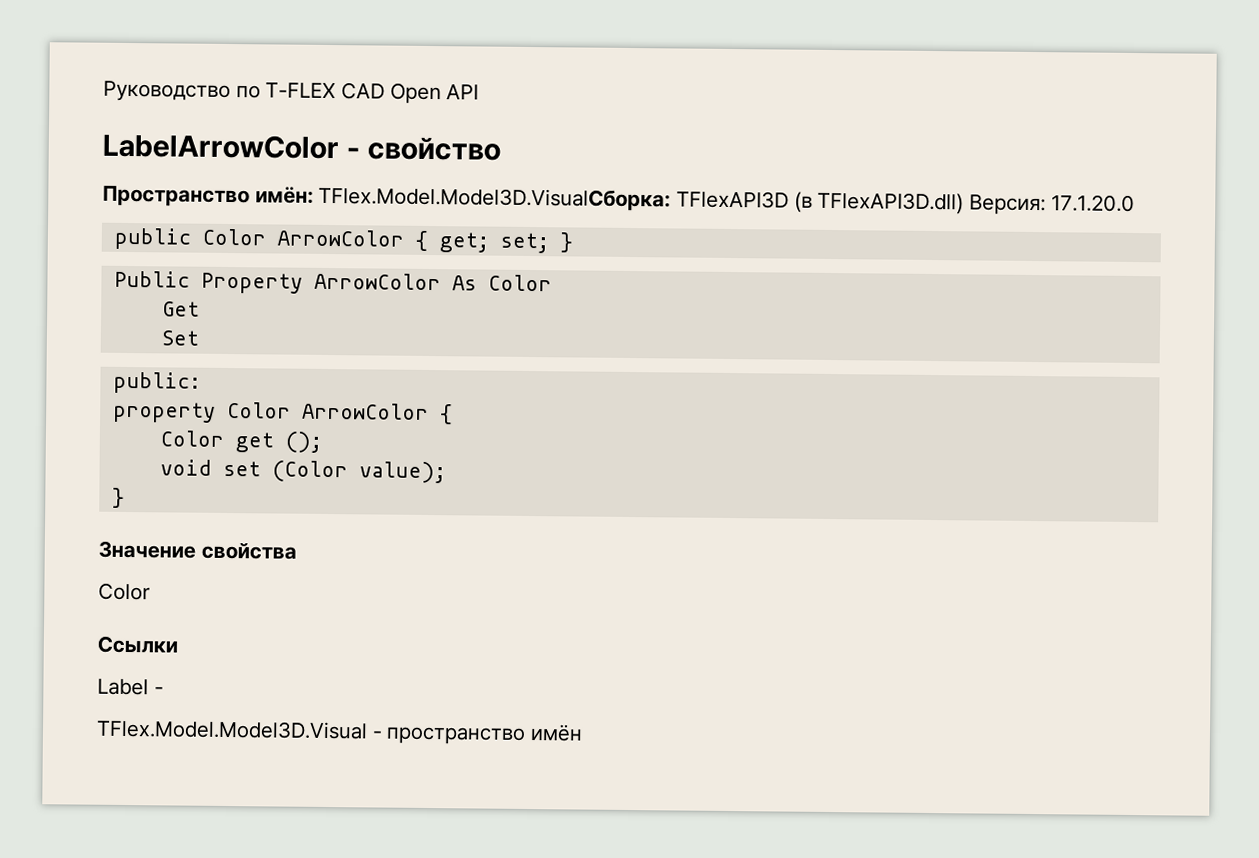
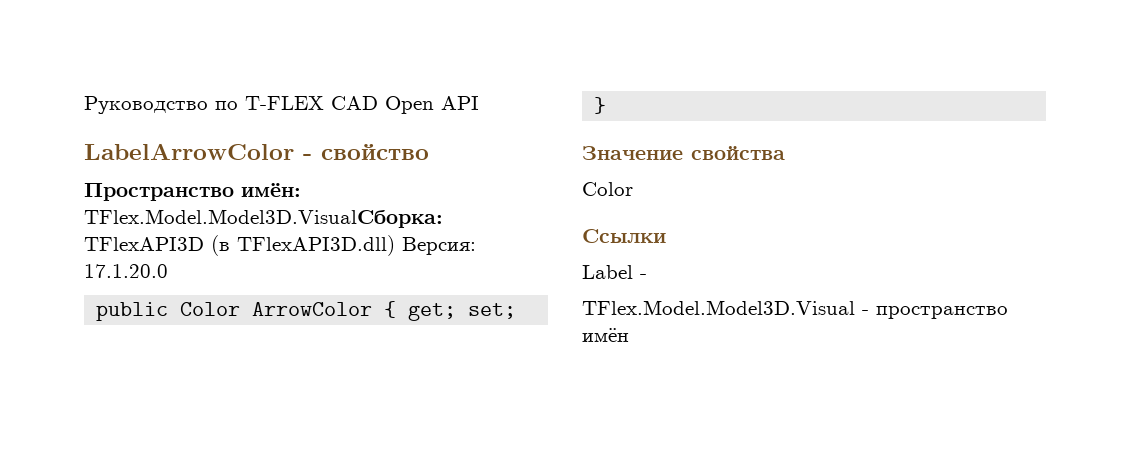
- Public Property ArrowColor As Color
- Get
- Set
- public:
- property Color ArrowColor {
- Color get ();
- void set (Color value);
- }

